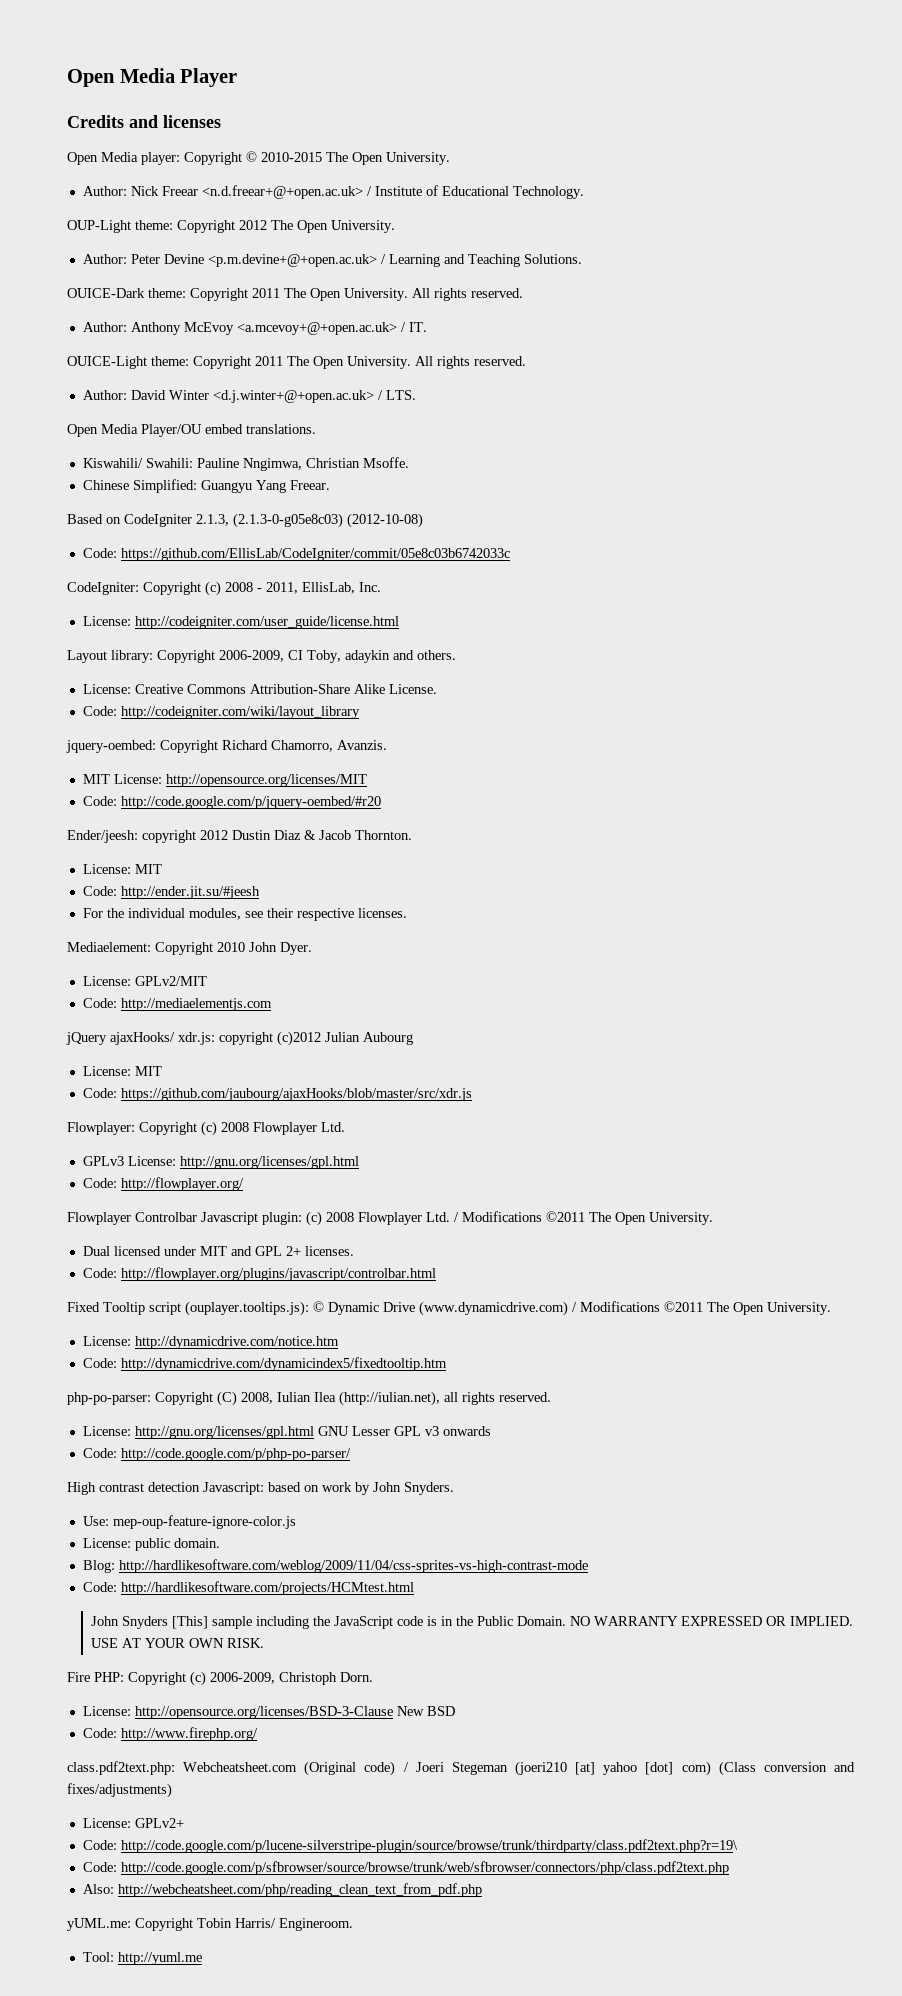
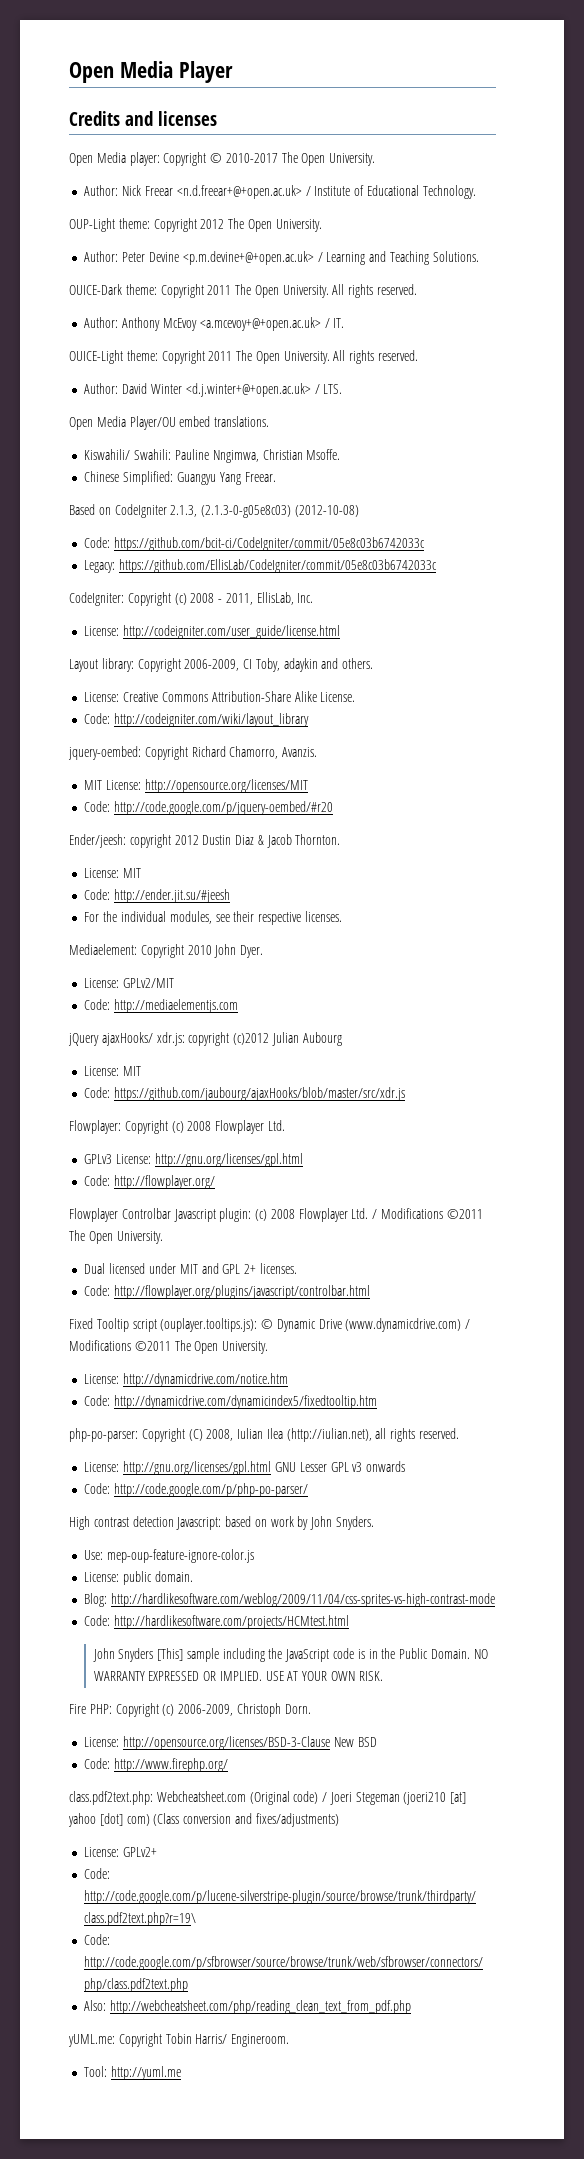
- Open Media player: Copyright © 2010-2015 The Open University.
+ Open Media player: Copyright © 2010-2017 The Open University.
- Code: https://github.com/EllisLab/CodeIgniter/commit/05e8c03b6742033c
+ Code: https://github.com/bcit-ci/CodeIgniter/commit/05e8c03b6742033c
+ Legacy: https://github.com/EllisLab/CodeIgniter/commit/05e8c03b6742033c

